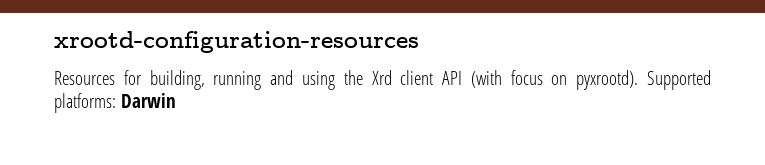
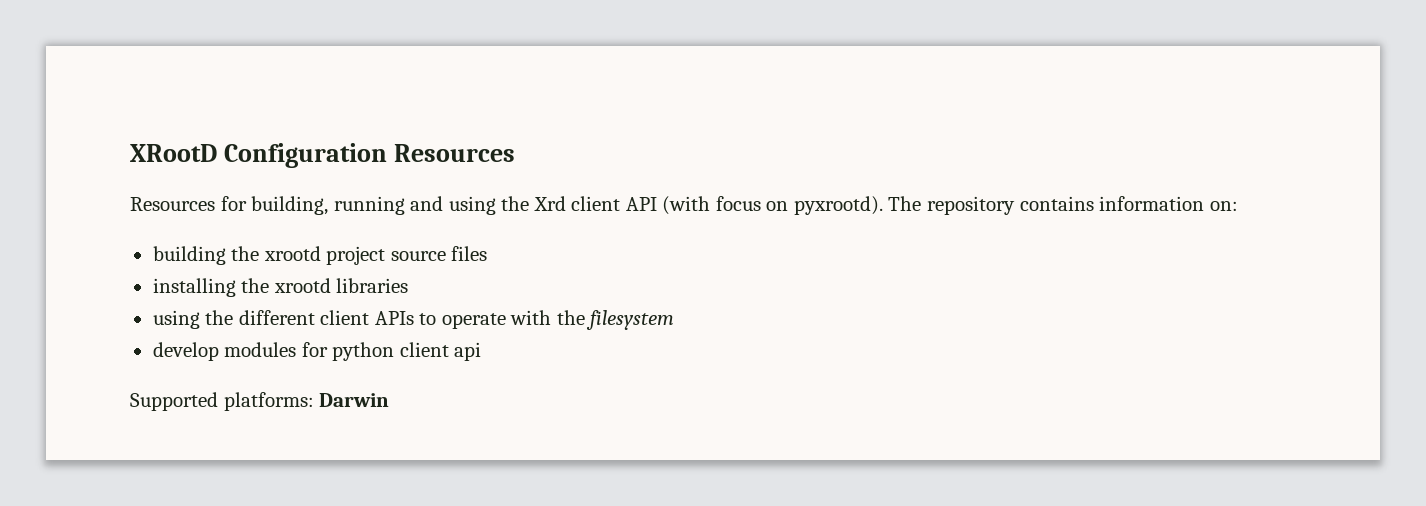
- xrootd-configuration-resources
+ XRootD Configuration Resources
- Resources for building, running and using the Xrd client API (with focus on pyxrootd). Supported platforms: Darwin
+ Resources for building, running and using the Xrd client API (with focus on pyxrootd). The repository contains information on:
+ building the xrootd project source files
+ installing the xrootd libraries
+ using the different client APIs to operate with the filesystem
+ develop modules for python client api
+ Supported platforms: Darwin

